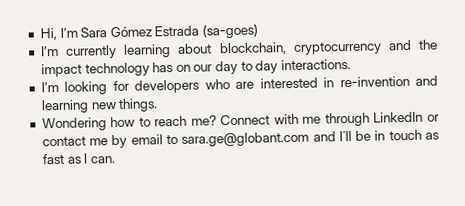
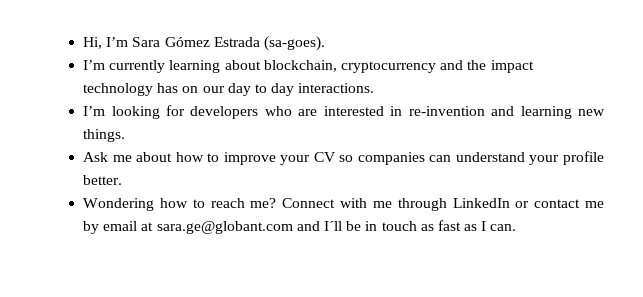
- Hi, I’m Sara Gómez Estrada (sa-goes)
+ Hi, I’m Sara Gómez Estrada (sa-goes).
+ Ask me about how to improve your CV so companies can understand your profile better.
- Connect with me through LinkedIn or contact me by email to sara.ge@globant.com and I´ll be in touch as fast as I can.
+ Connect with me through LinkedIn or contact me by email at sara.ge@globant.com and I´ll be in touch as fast as I can.

